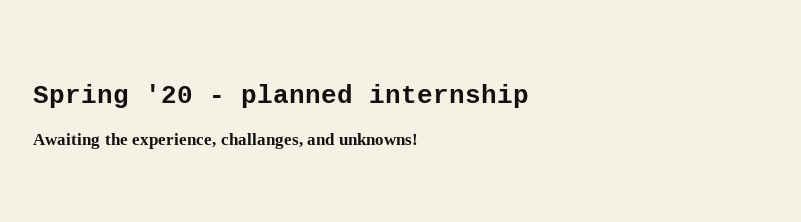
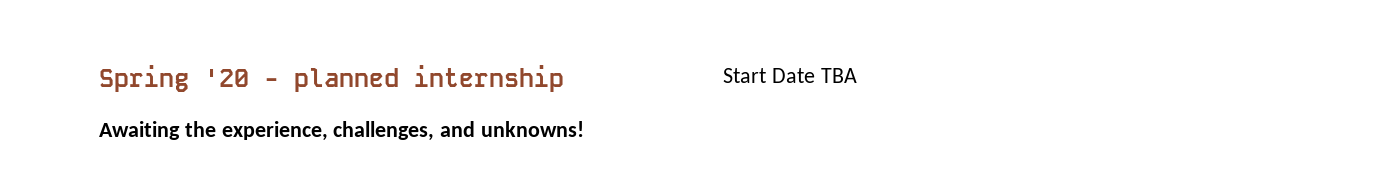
- Awaiting the experience, challanges, and unknowns!
+ Awaiting the experience, challenges, and unknowns!
+ Start Date TBA

